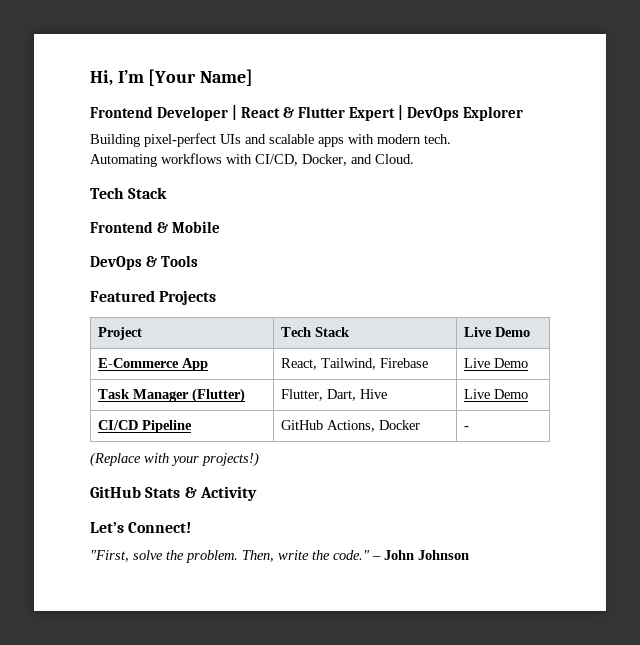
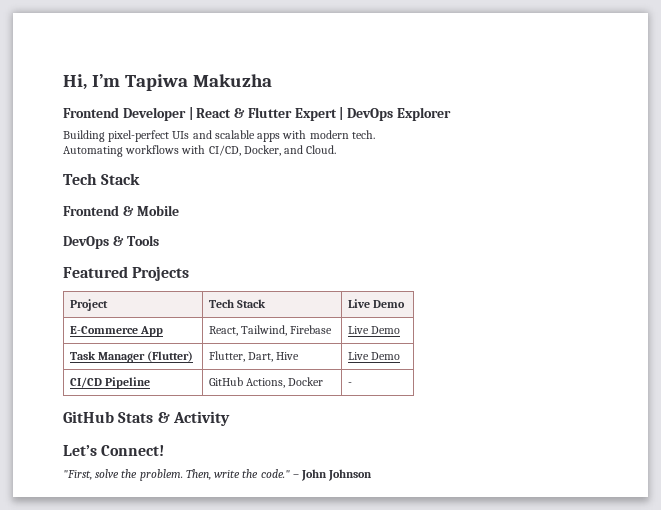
- Hi, I’m [Your Name]
+ Hi, I’m Tapiwa Makuzha
- (Replace with your projects!)

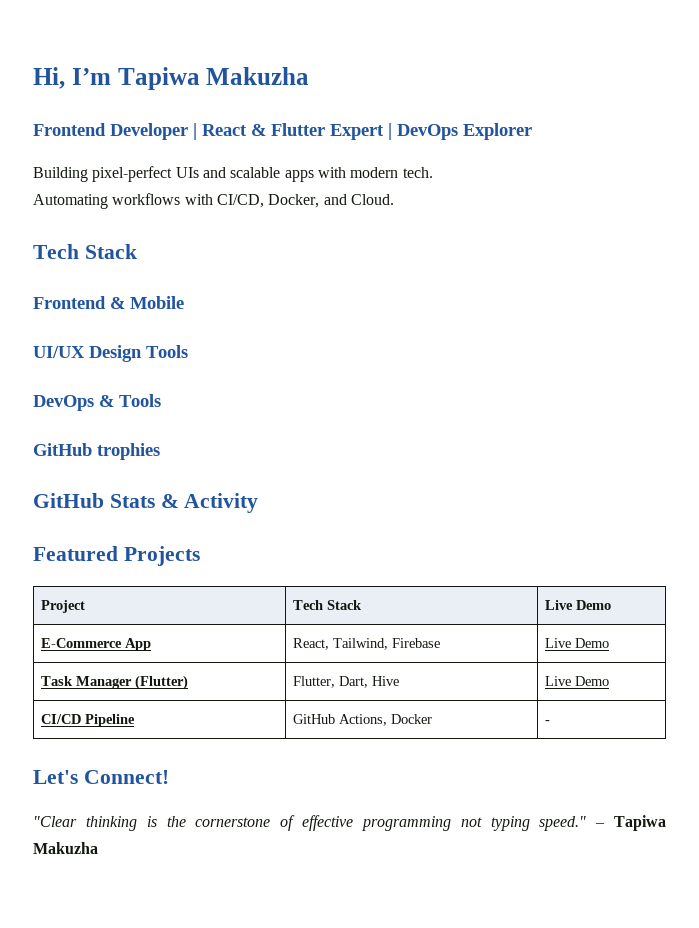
+ UI/UX Design Tools
+ GitHub trophies
+ GitHub Stats & Activity
- GitHub Stats & Activity
- Let’s Connect!
- "First, solve the problem. Then, write the code." – John Johnson
+ Let's Connect!
+ "Clear thinking is the cornerstone of effective programming not typing speed." – Tapiwa Makuzha

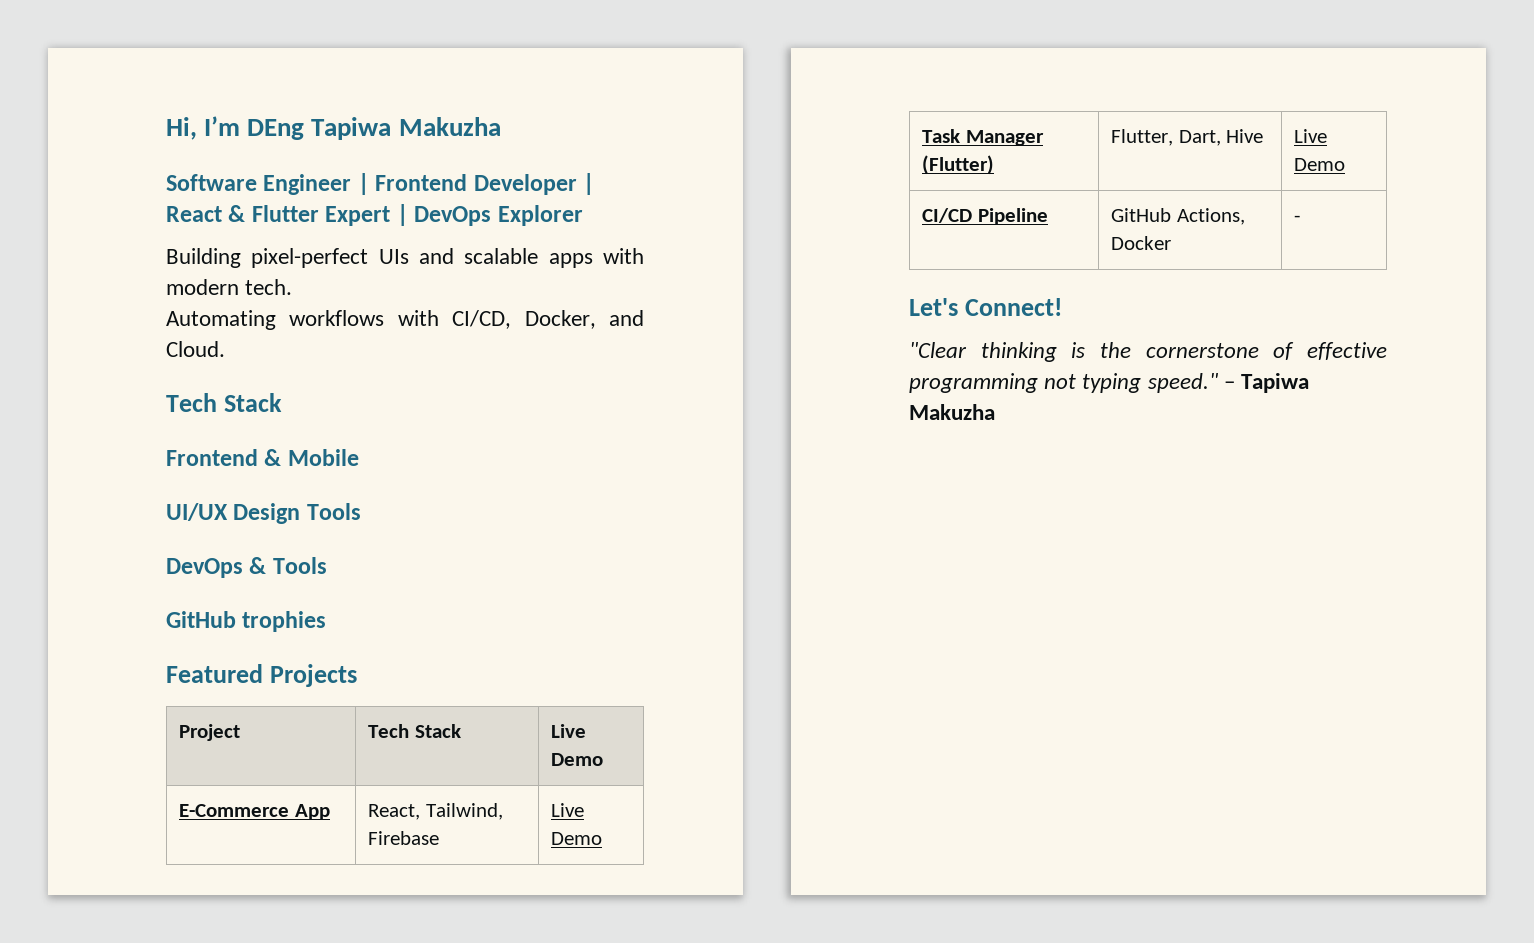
- Hi, I’m Tapiwa Makuzha
+ Hi, I’m DEng Tapiwa Makuzha
- Frontend Developer | React & Flutter Expert | DevOps Explorer
+ Software Engineer | Frontend Developer | React & Flutter Expert | DevOps Explorer
- GitHub Stats & Activity

